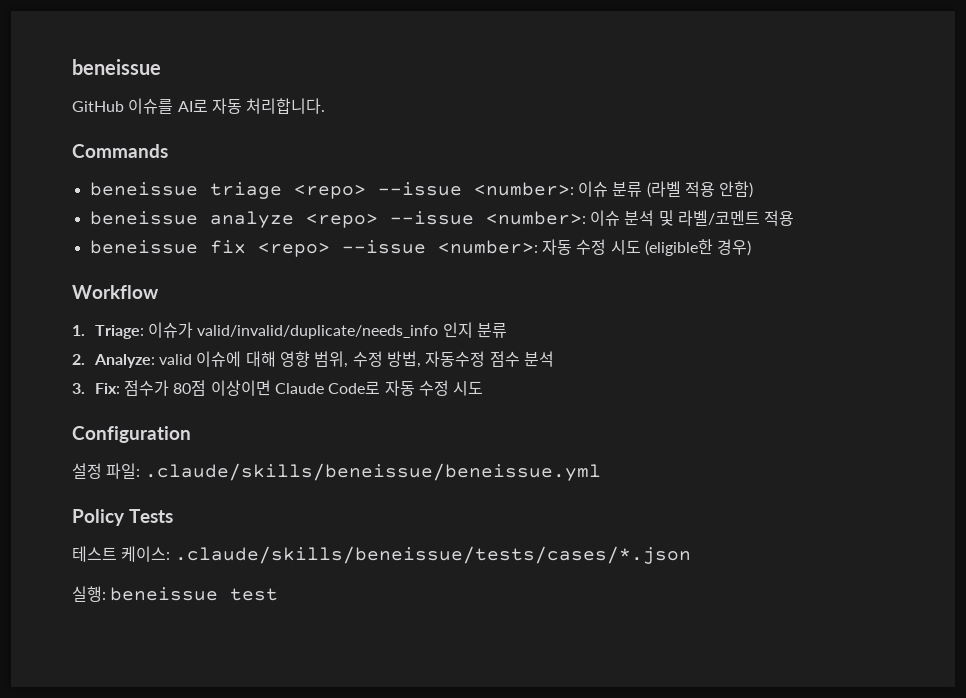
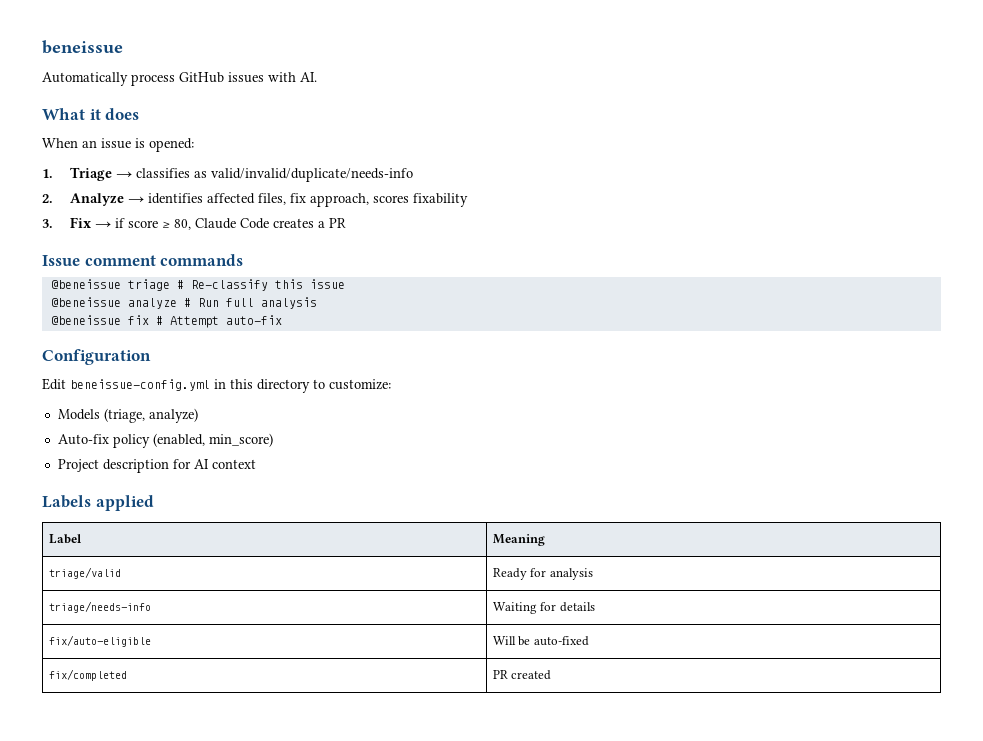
- GitHub 이슈를 AI로 자동 처리합니다.
- Commands
- beneissue triage <repo> --issue <number>: 이슈 분류 (라벨 적용 안함)
- beneissue analyze <repo> --issue <number>: 이슈 분석 및 라벨/코멘트 적용
- beneissue fix <repo> --issue <number>: 자동 수정 시도 (eligible한 경우)
- Workflow
- 1. Triage: 이슈가 valid/invalid/duplicate/needs_info 인지 분류
- 2. Analyze: valid 이슈에 대해 영향 범위, 수정 방법, 자동수정 점수 분석
- 3. Fix: 점수가 80점 이상이면 Claude Code로 자동 수정 시도
+ Automatically process GitHub issues with AI.
+ What it does
+ When an issue is opened:
+ 1. Triage → classifies as valid/invalid/duplicate/needs-info
+ 2. Analyze → identifies affected files, fix approach, scores fixability
+ 3. Fix → if score ≥ 80, Claude Code creates a PR
+ Issue comment commands
+ @beneissue triage # Re-classify this issue
+ @beneissue analyze # Run full analysis
+ @beneissue fix # Attempt auto-fix
  Configuration
- 설정 파일: .claude/skills/beneissue/beneissue.yml
- Policy Tests
- 테스트 케이스: .claude/skills/beneissue/tests/cases/*.json
- 실행: beneissue test
+ Edit beneissue-config.yml in this directory to customize:
+ Models (triage, analyze)
+ Auto-fix policy (enabled, min_score)
+ Project description for AI context
+ Labels applied
+ Label | Meaning
+ triage/valid | Ready for analysis
+ triage/needs-info | Waiting for details
+ fix/auto-eligible | Will be auto-fixed
+ fix/completed | PR created

